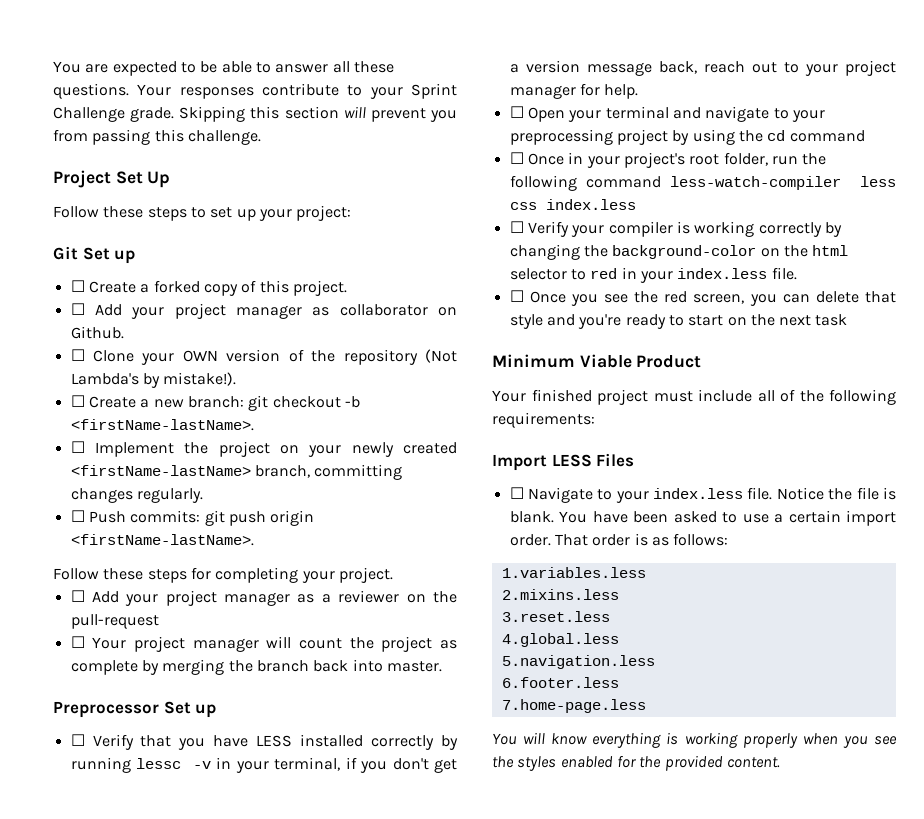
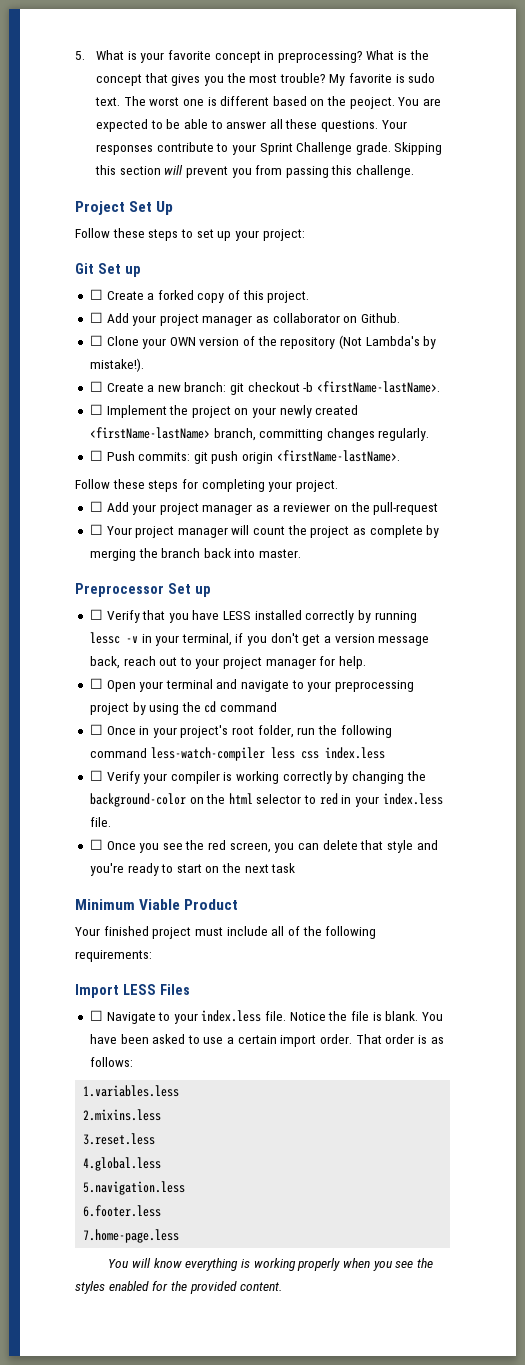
+ 5. What is your favorite concept in preprocessing? What is the concept that gives you the most trouble? My favorite is sudo text. The worst one is different based on the peoject.

